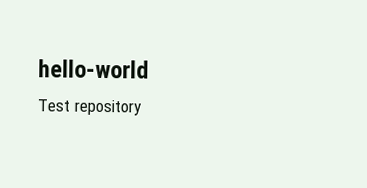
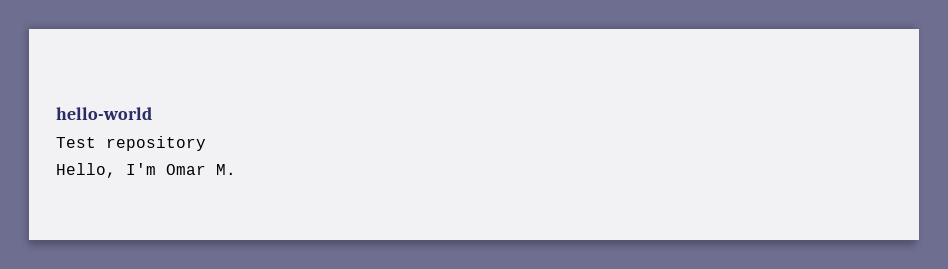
+ Hello, I'm Omar M.

